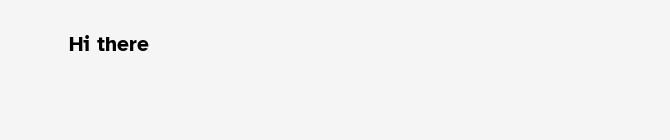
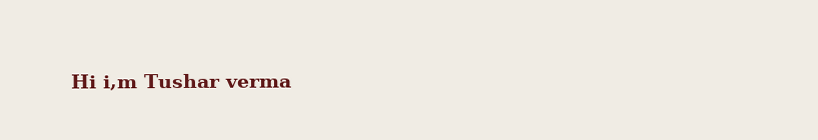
- Hi there
+ Hi i,m Tushar verma

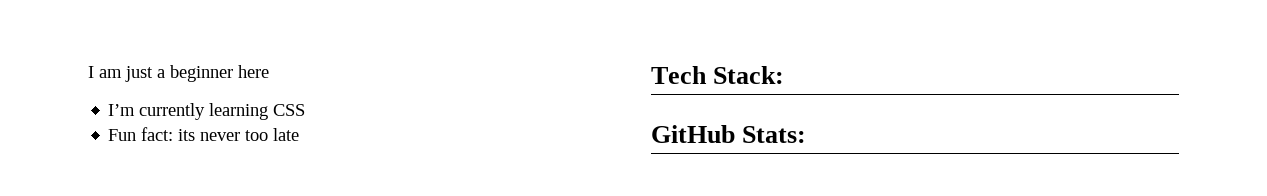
- Hi i,m Tushar verma
+ I am just a beginner here
+ I’m currently learning CSS
+ Fun fact: its never too late
+ Tech Stack:
+ GitHub Stats:

